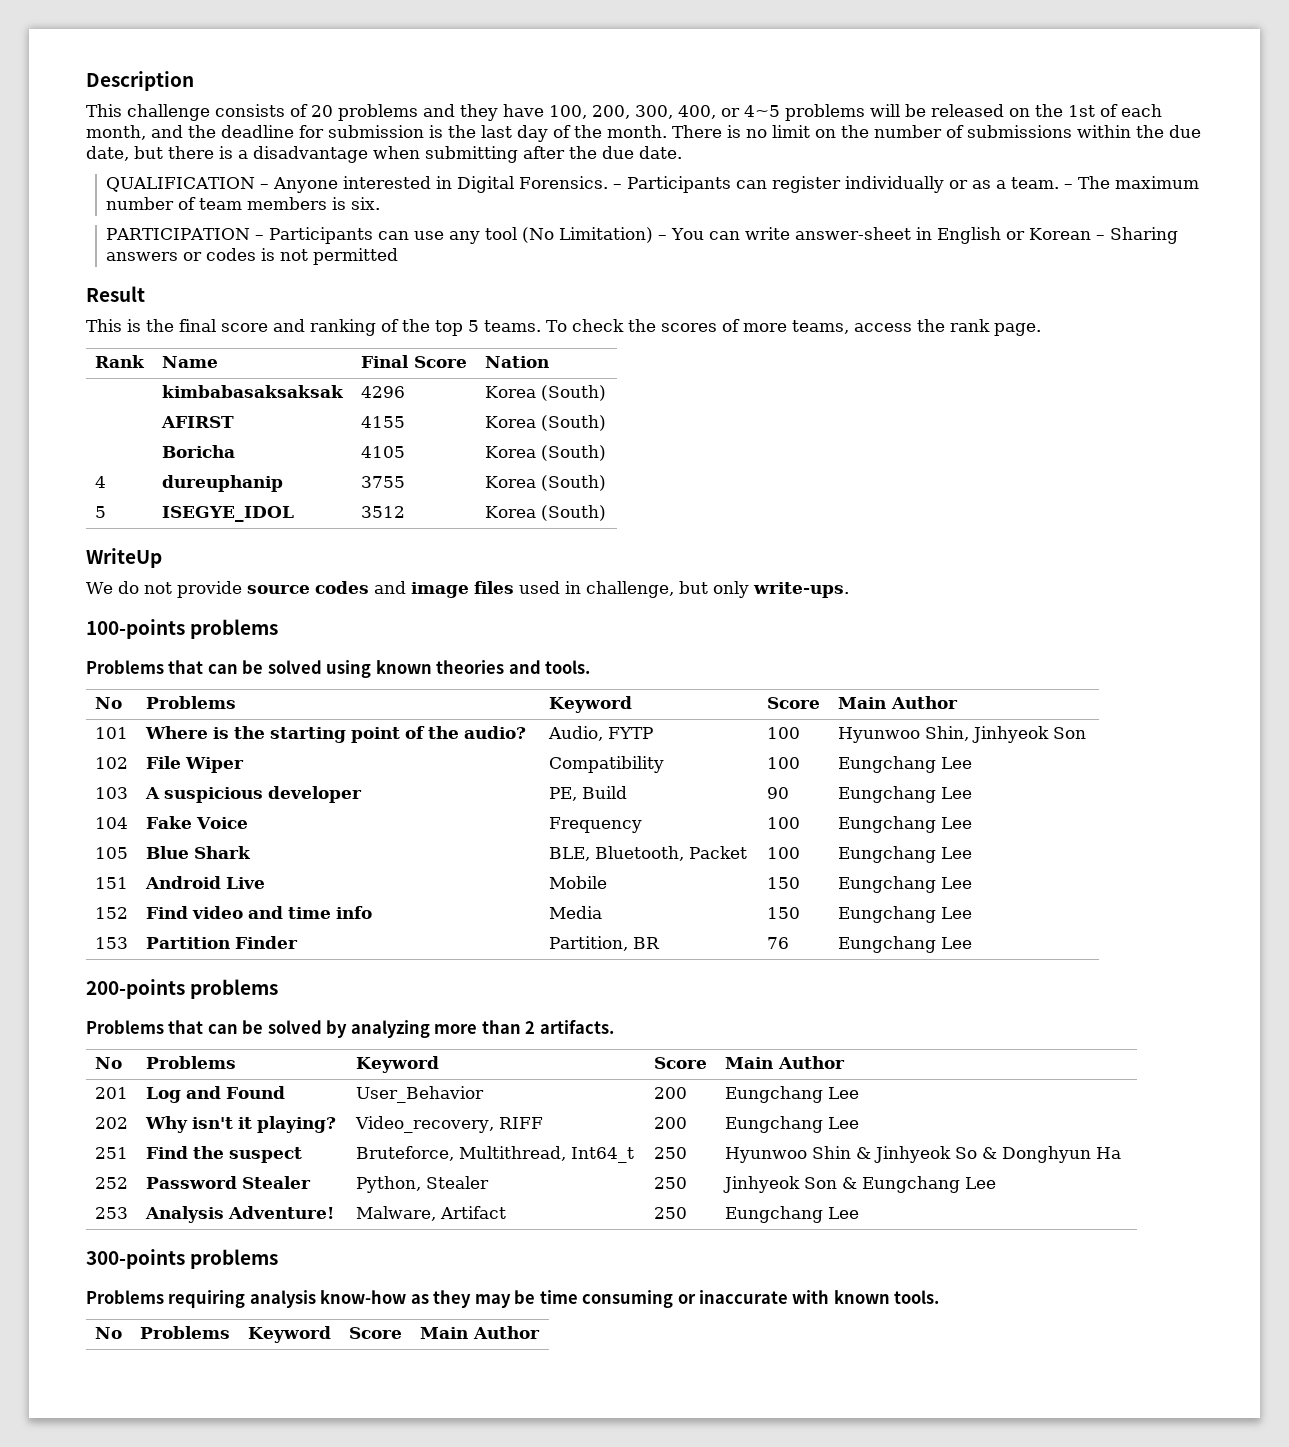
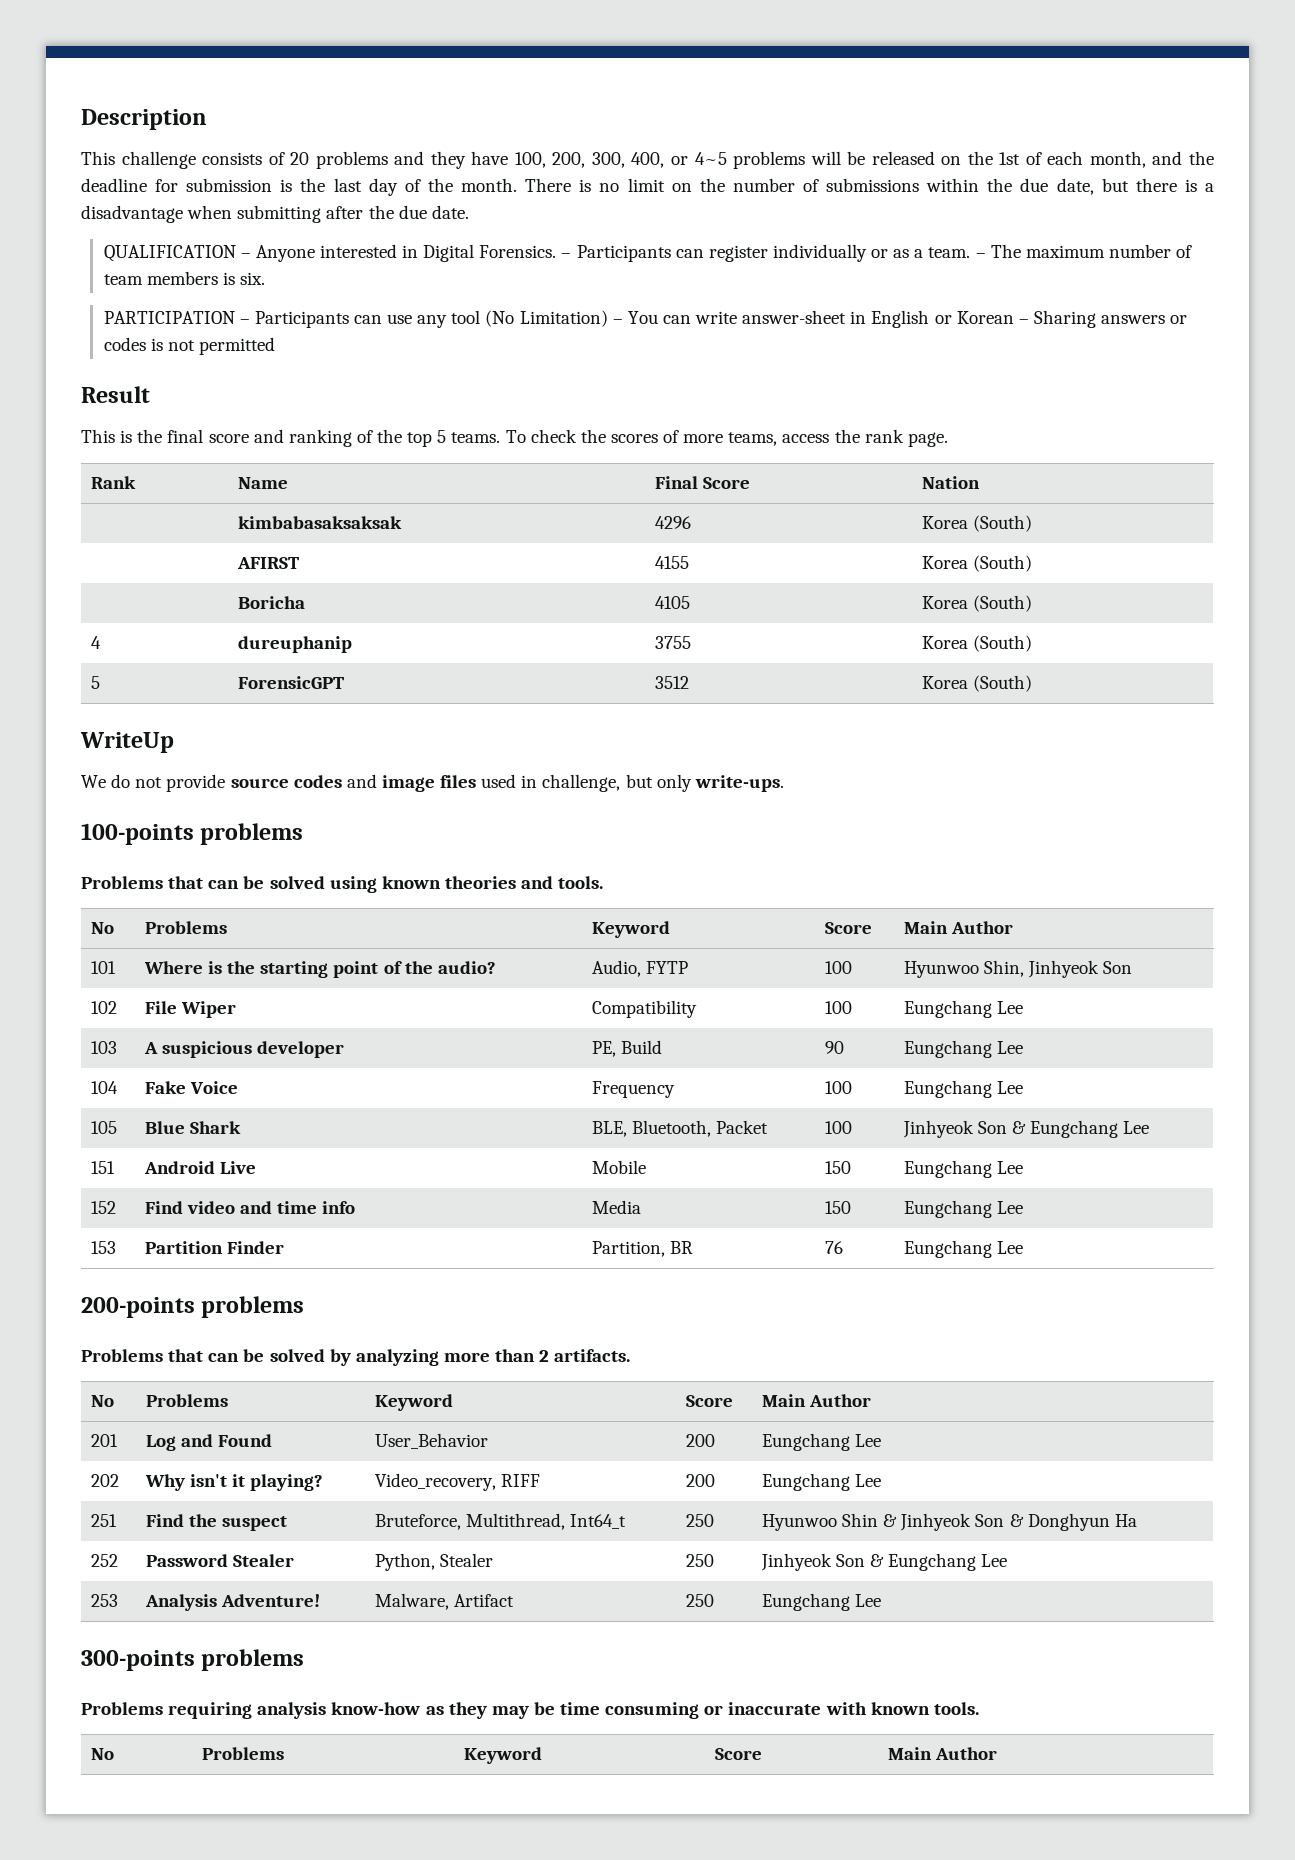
- 5 | ISEGYE_IDOL | 3512 | Korea (South)
+ 5 | ForensicGPT | 3512 | Korea (South)
- 105 | Blue Shark | BLE, Bluetooth, Packet | 100 | Eungchang Lee
+ 105 | Blue Shark | BLE, Bluetooth, Packet | 100 | Jinhyeok Son & Eungchang Lee
- 251 | Find the suspect | Bruteforce, Multithread, Int64_t | 250 | Hyunwoo Shin & Jinhyeok So & Donghyun Ha
+ 251 | Find the suspect | Bruteforce, Multithread, Int64_t | 250 | Hyunwoo Shin & Jinhyeok Son & Donghyun Ha

